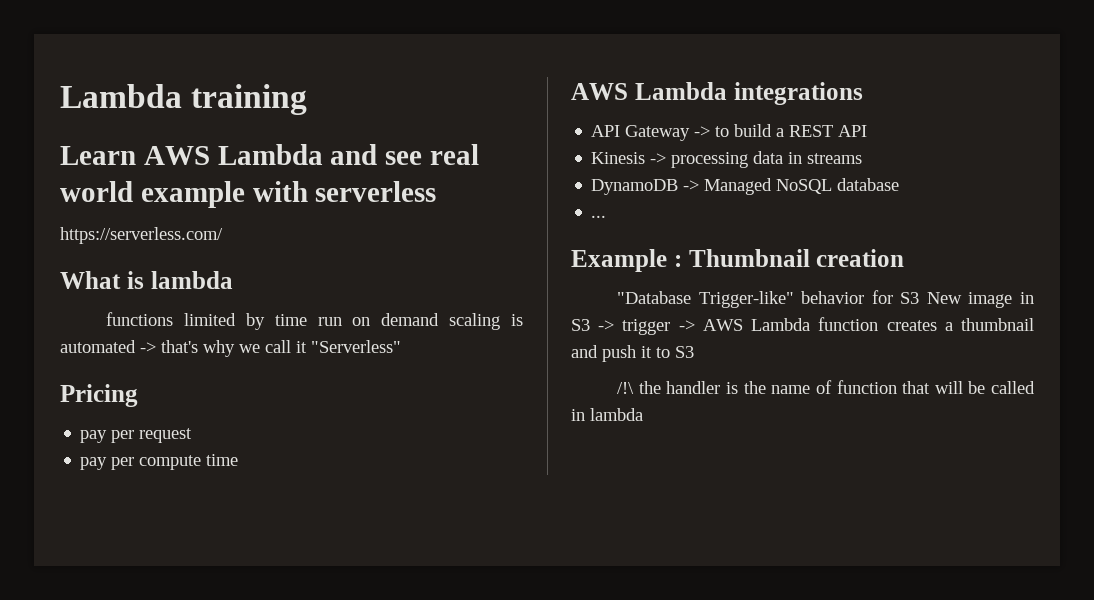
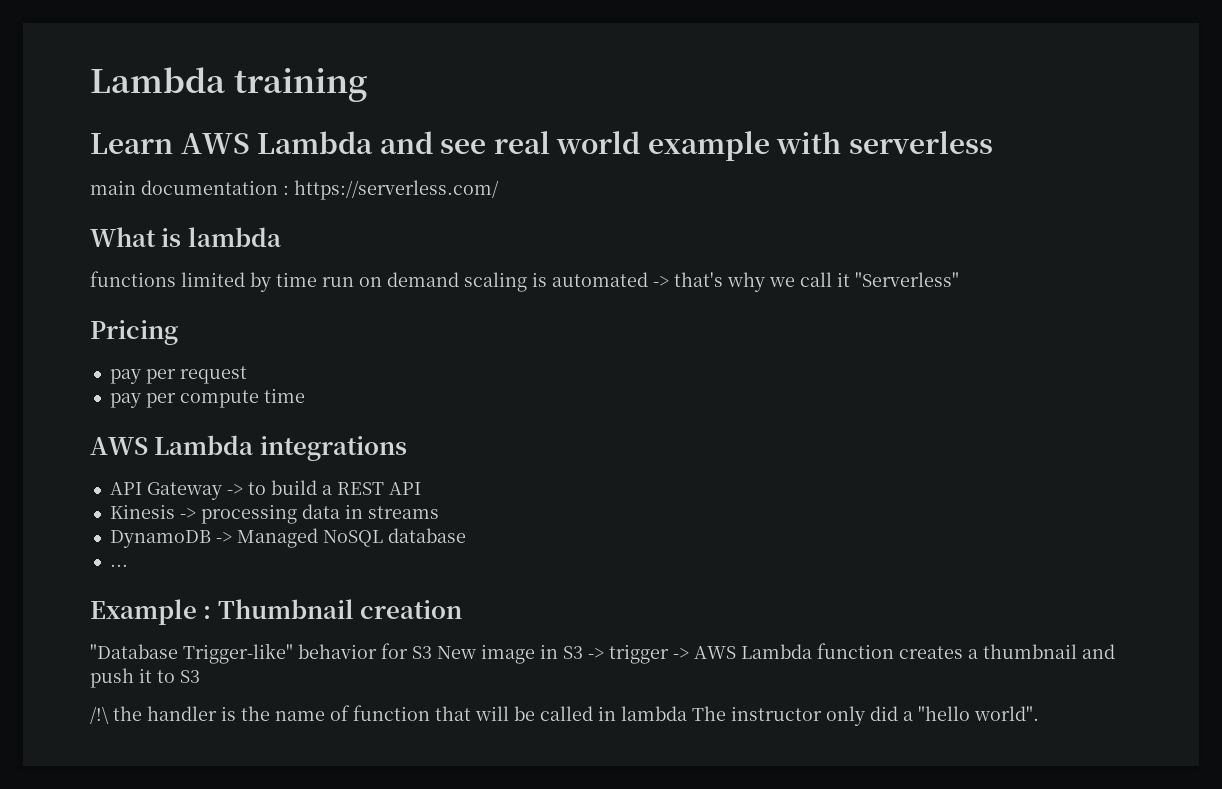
- https://serverless.com/
+ main documentation : https://serverless.com/
- /!\ the handler is the name of function that will be called in lambda
+ /!\ the handler is the name of function that will be called in lambda The instructor only did a "hello world".

